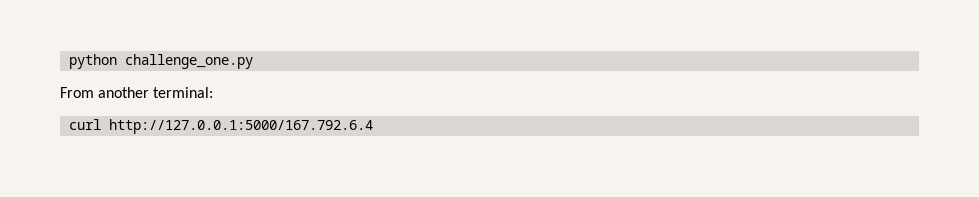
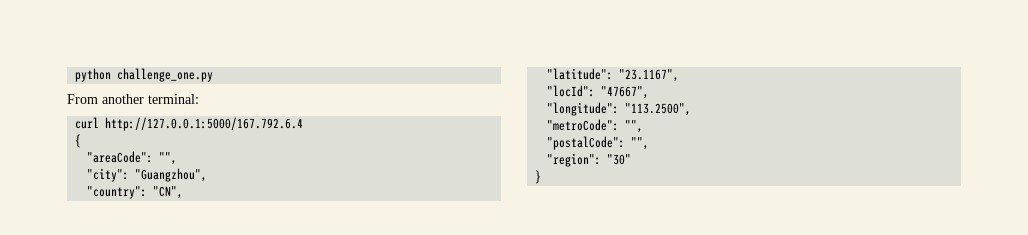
+ {
+ "areaCode": "",
+ "city": "Guangzhou",
+ "country": "CN",
+ "latitude": "23.1167",
+ "locId": "47667",
+ "longitude": "113.2500",
+ "metroCode": "",
+ "postalCode": "",
+ "region": "30"
+ }

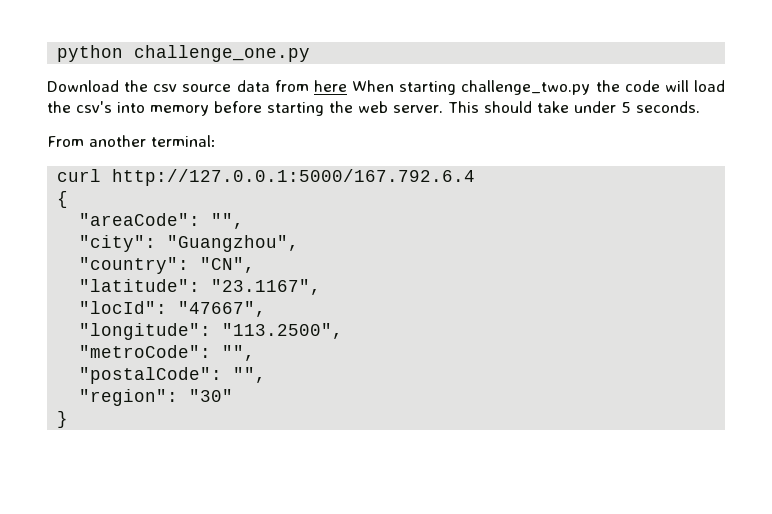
+ Download the csv source data from here When starting challenge_two.py the code will load the csv's into memory before starting the web server. This should take under 5 seconds.

